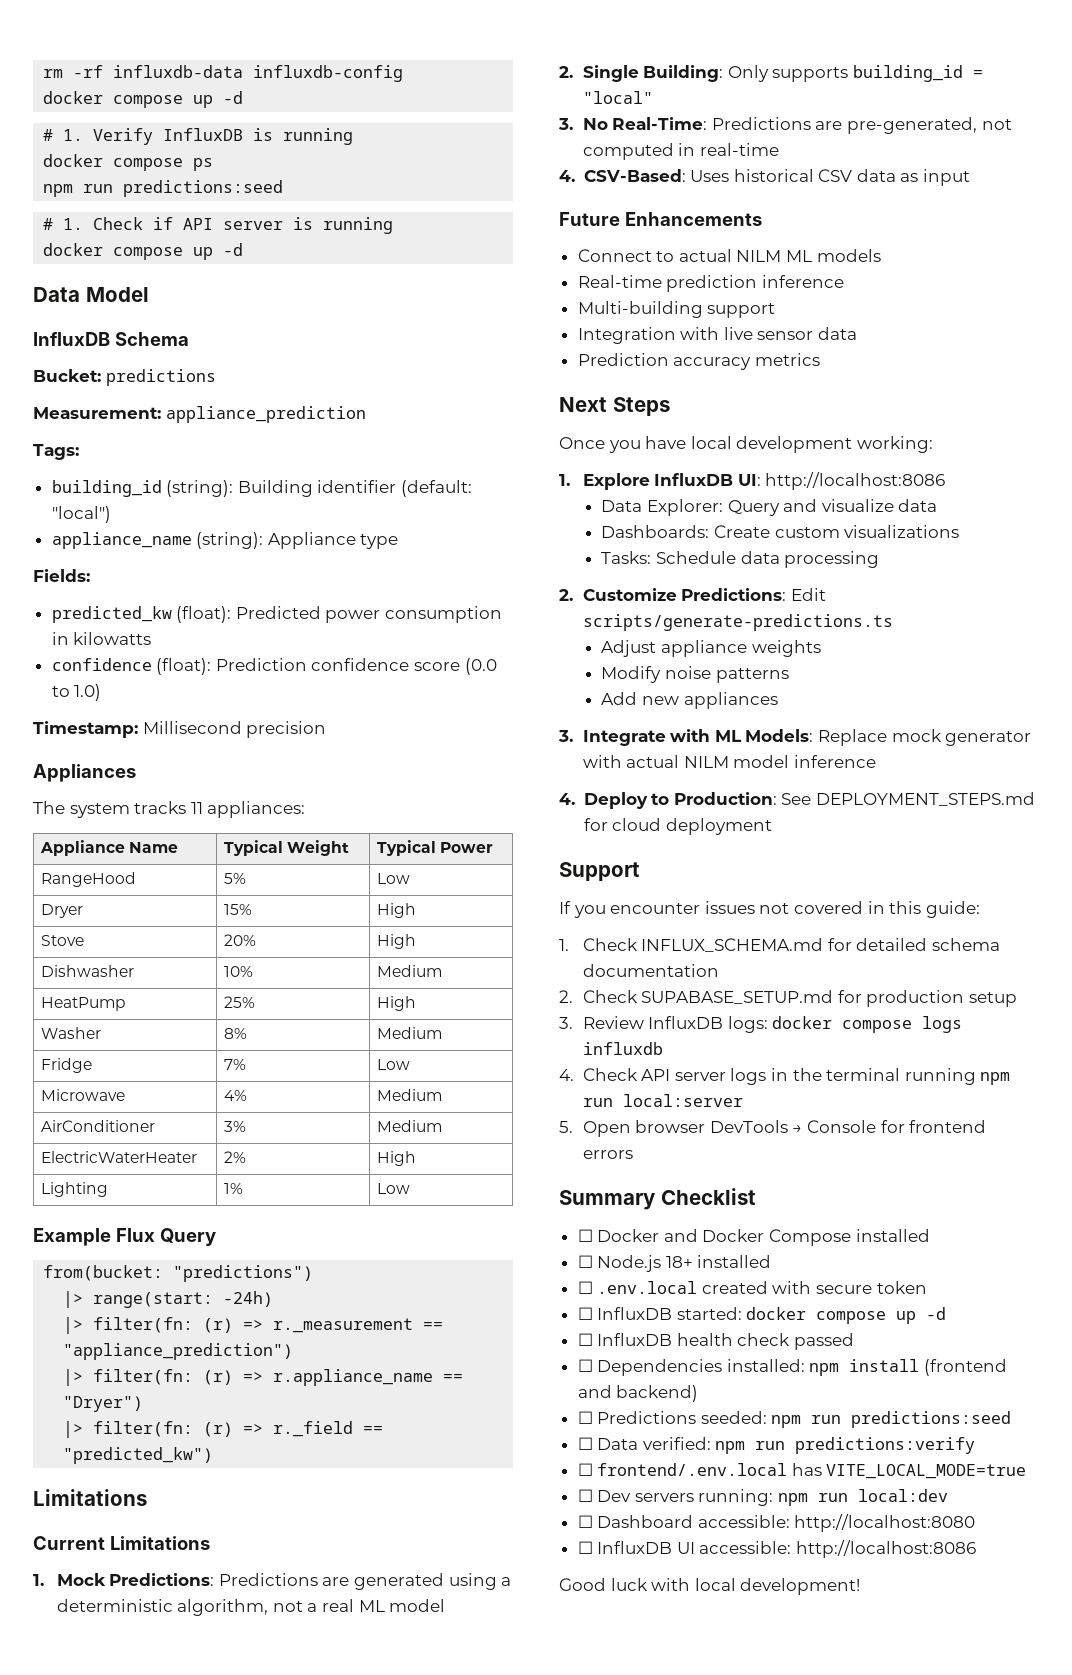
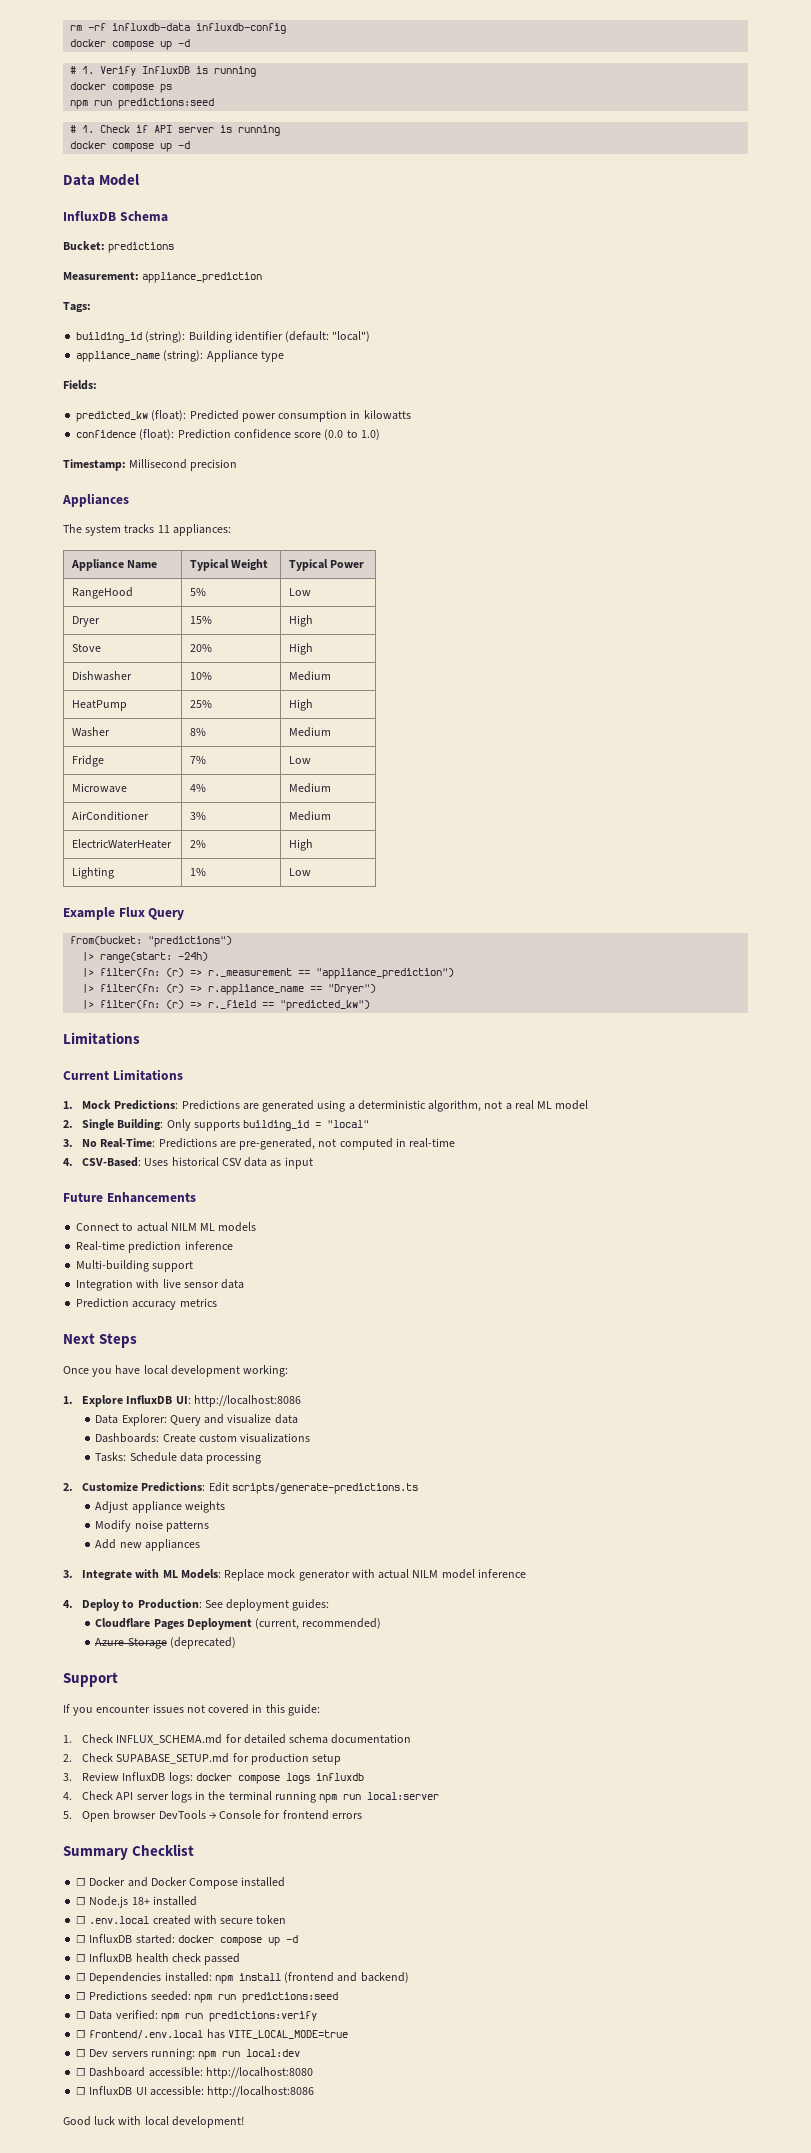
- 4. Deploy to Production: See DEPLOYMENT_STEPS.md for cloud deployment
+ 4. Deploy to Production: See deployment guides:
+ Cloudflare Pages Deployment (current, recommended)
+ Azure Storage (deprecated)

